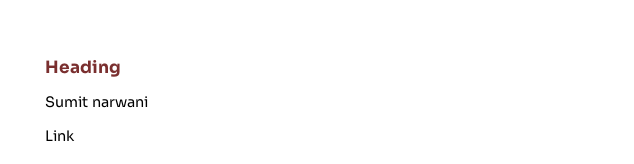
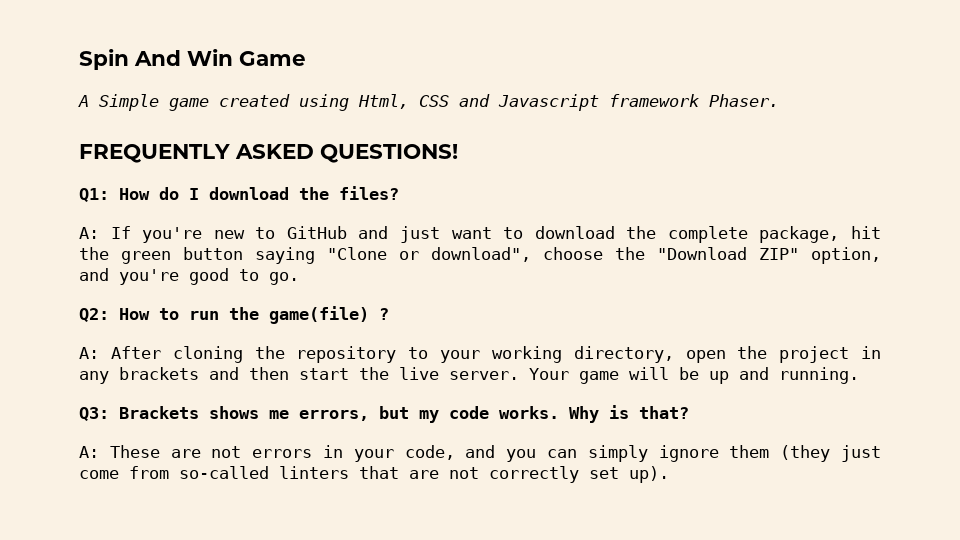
- Heading
- Sumit narwani
- Link
+ Spin And Win Game
+ A Simple game created using Html, CSS and Javascript framework Phaser.
+ FREQUENTLY ASKED QUESTIONS!
+ Q1: How do I download the files?
+ A: If you're new to GitHub and just want to download the complete package, hit the green button saying "Clone or download", choose the "Download ZIP" option, and you're good to go.
+ Q2: How to run the game(file) ?
+ A: After cloning the repository to your working directory, open the project in any brackets and then start the live server. Your game will be up and running.
+ Q3: Brackets shows me errors, but my code works. Why is that?
+ A: These are not errors in your code, and you can simply ignore them (they just come from so-called linters that are not correctly set up).

